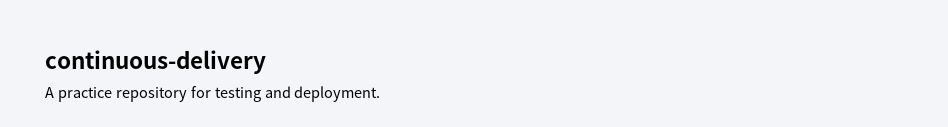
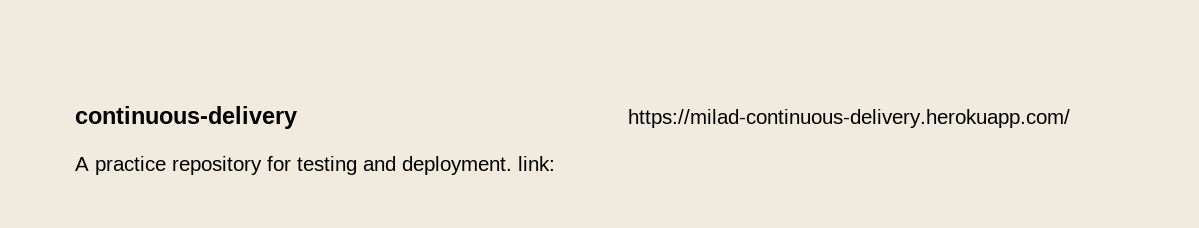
- A practice repository for testing and deployment.
+ A practice repository for testing and deployment. link: https://milad-continuous-delivery.herokuapp.com/

